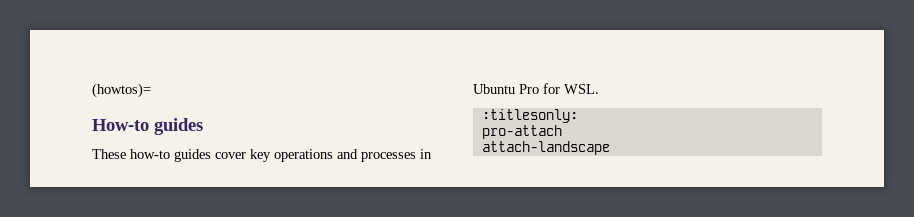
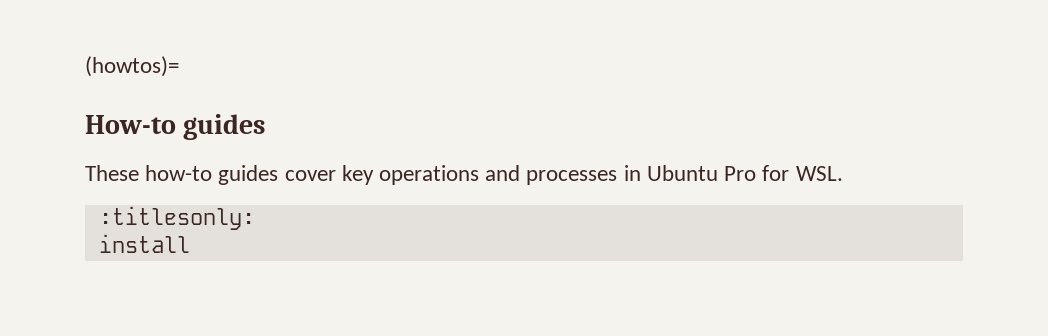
- pro-attach
- attach-landscape
+ install

